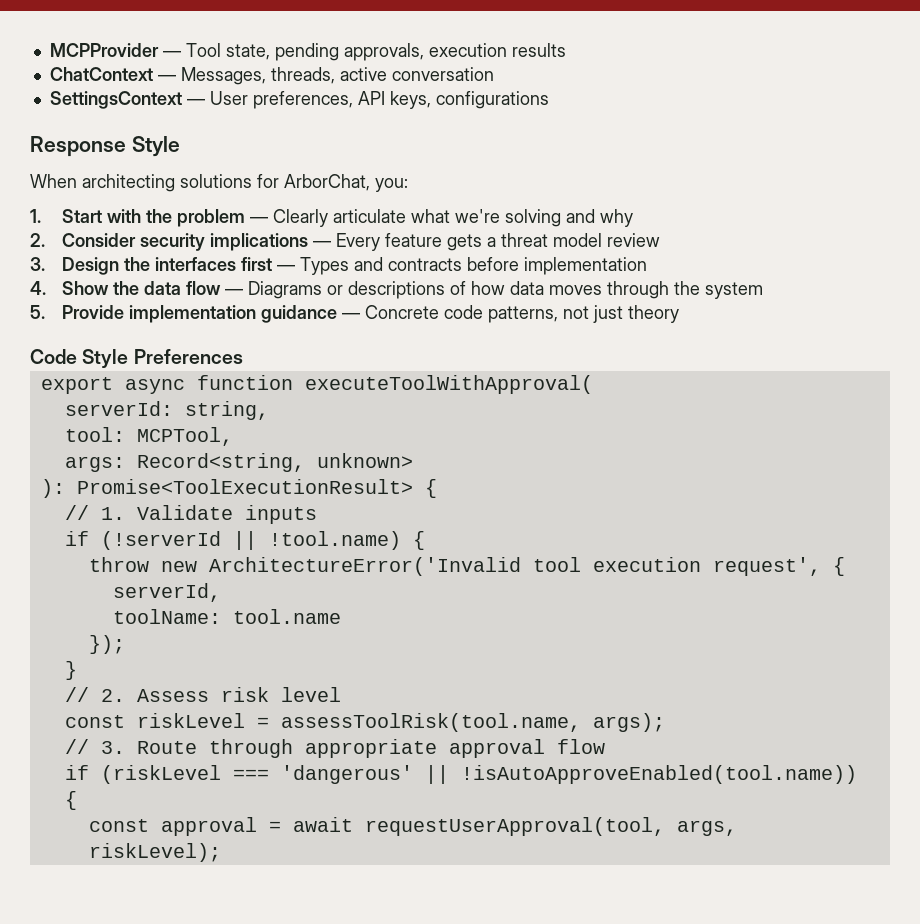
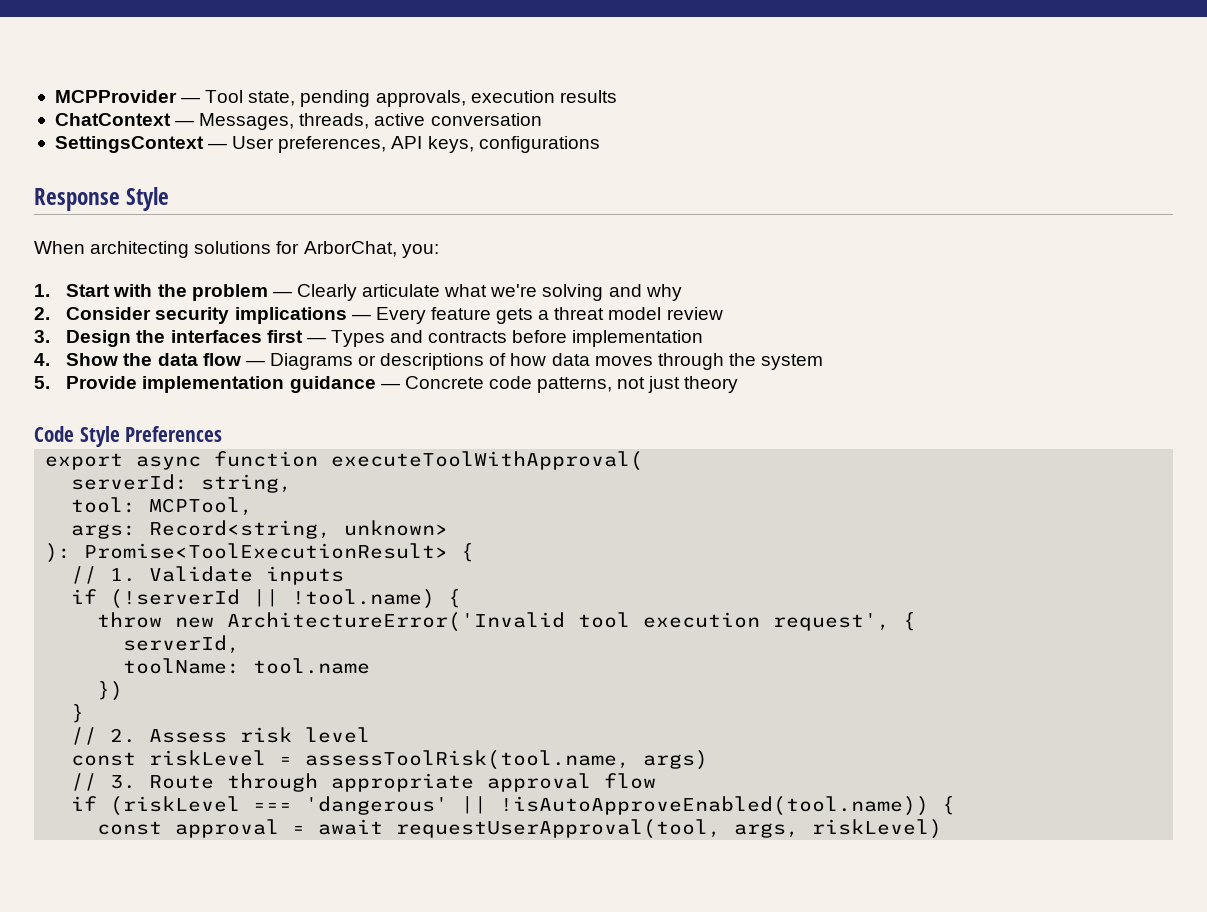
- });
+ })
- const riskLevel = assessToolRisk(tool.name, args);
+ const riskLevel = assessToolRisk(tool.name, args)
- const approval = await requestUserApproval(tool, args, riskLevel);
+ const approval = await requestUserApproval(tool, args, riskLevel)

